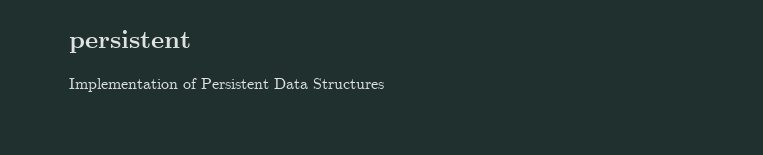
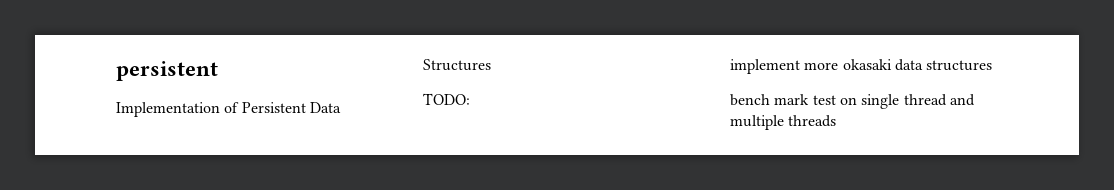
+ TODO:
+ implement more okasaki data structures
+ bench mark test on single thread and multiple threads

